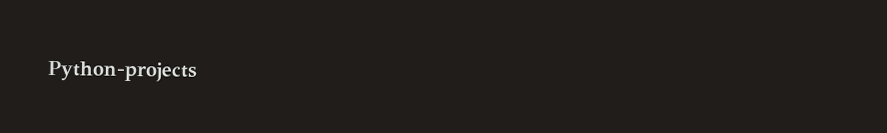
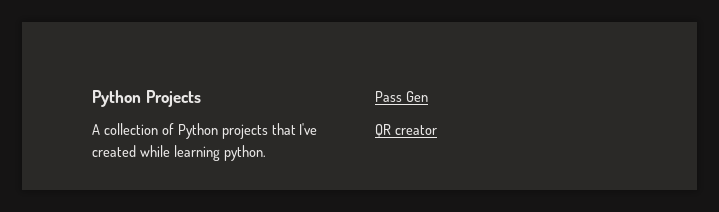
- Python-projects
+ Python Projects
+ A collection of Python projects that I've created while learning python.
+ Pass Gen
+ QR creator

